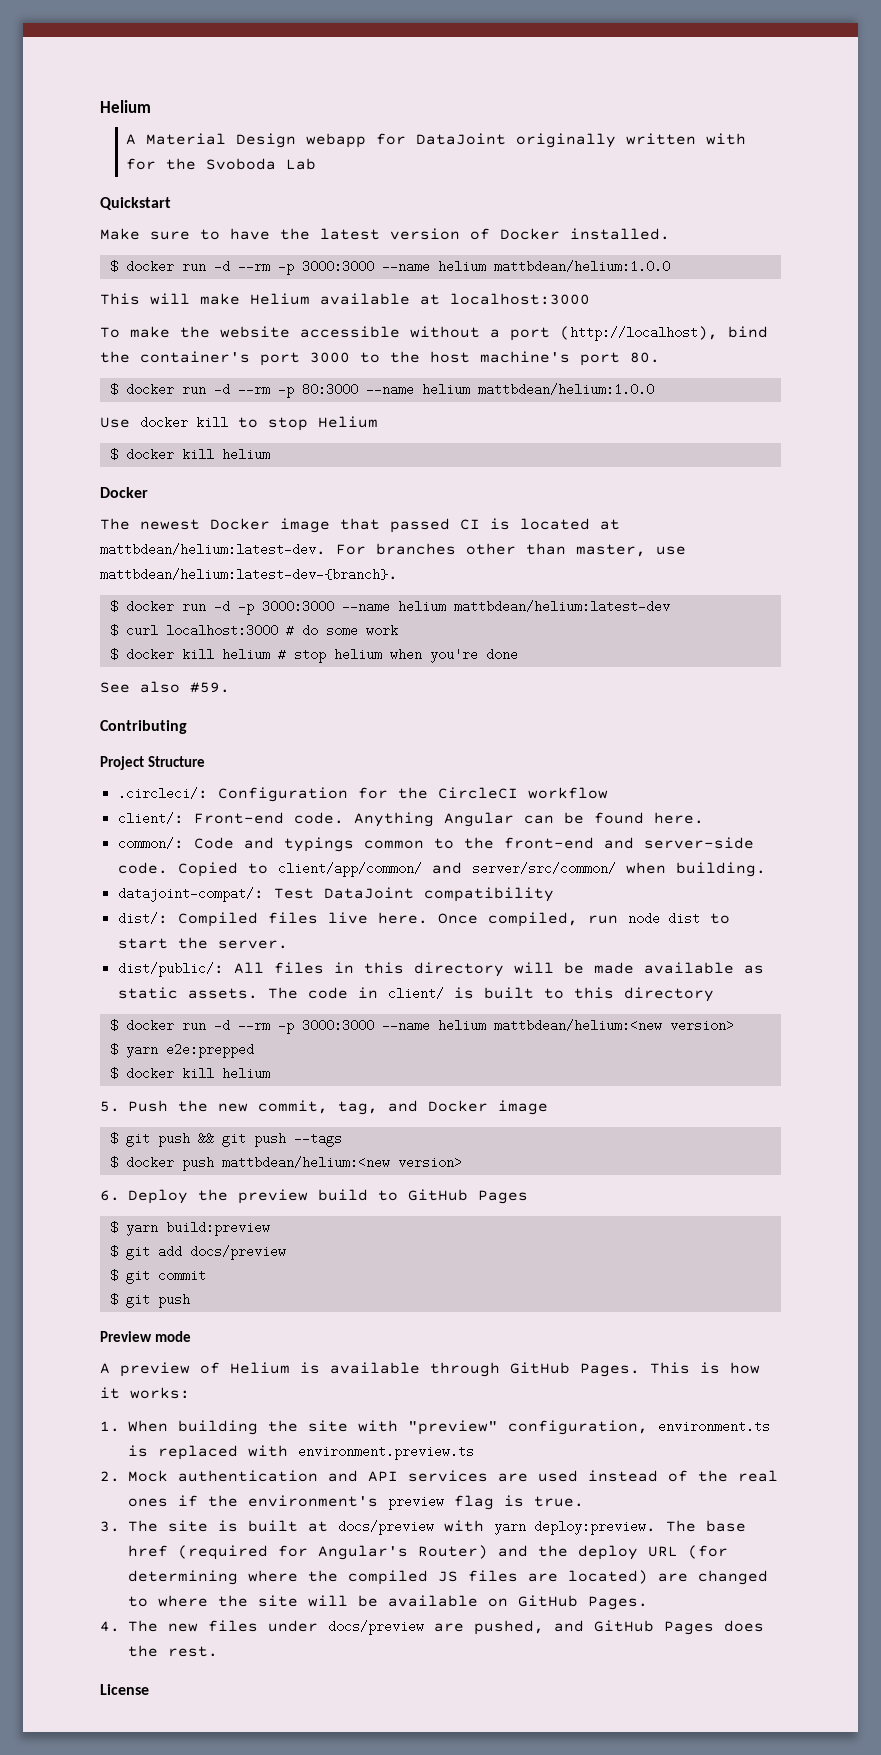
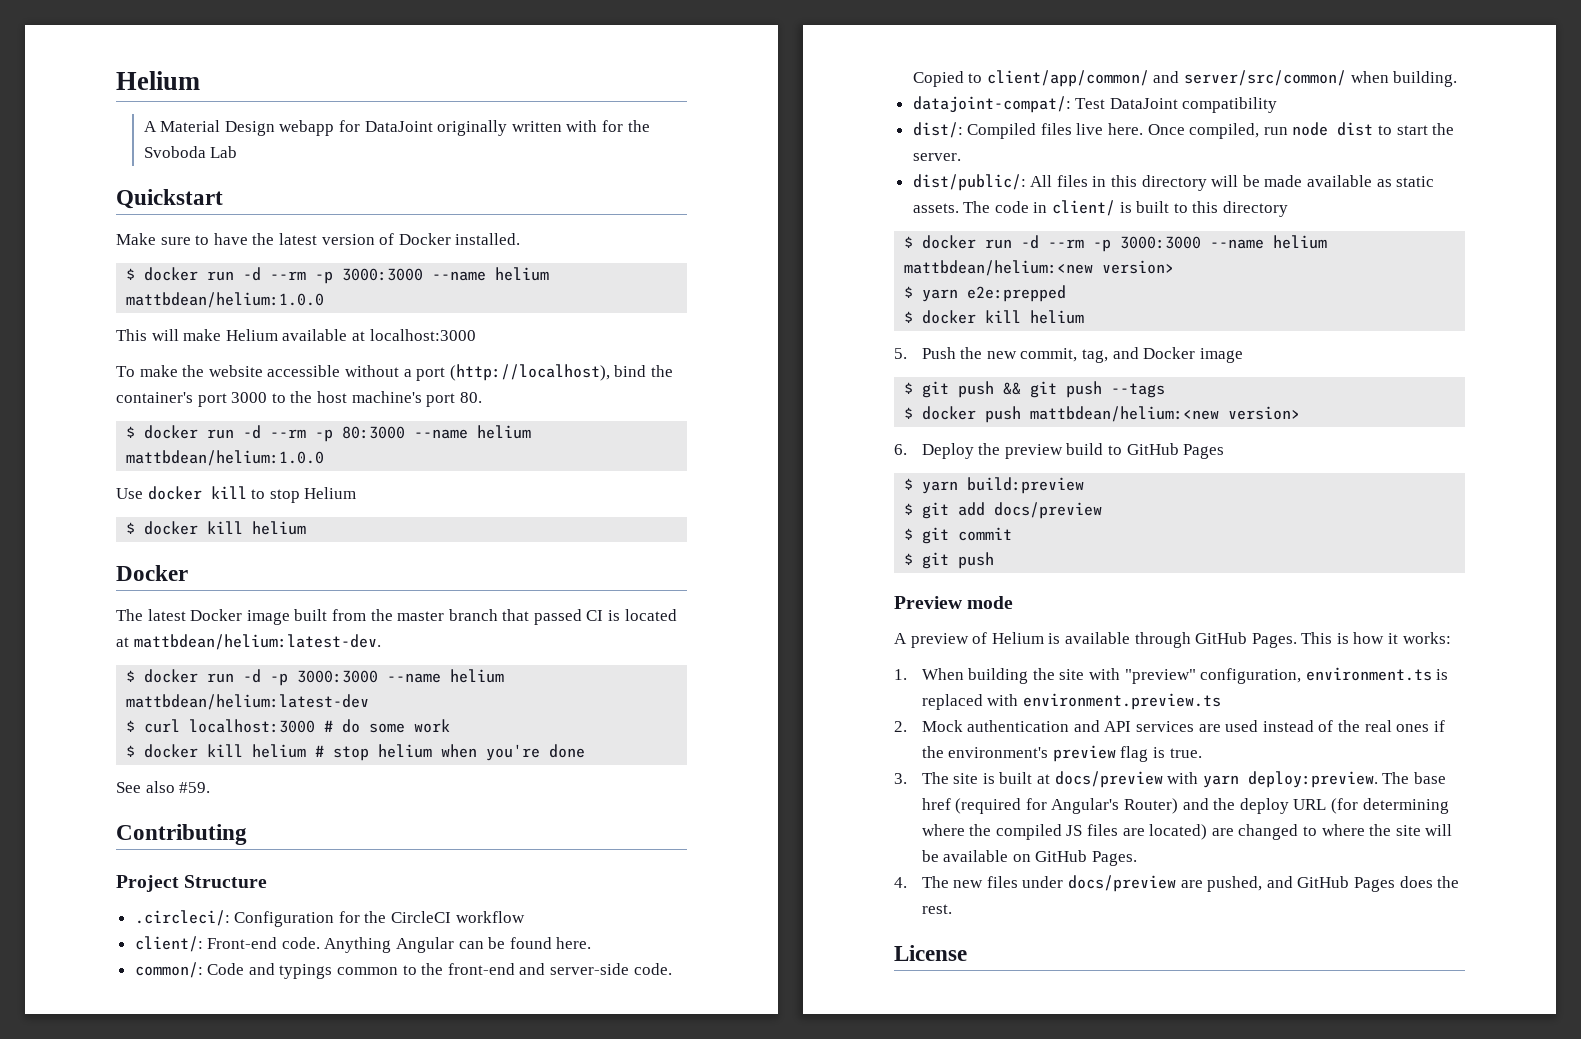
- The newest Docker image that passed CI is located at mattbdean/helium:latest-dev. For branches other than master, use mattbdean/helium:latest-dev-{branch}.
+ The latest Docker image built from the master branch that passed CI is located at mattbdean/helium:latest-dev.

